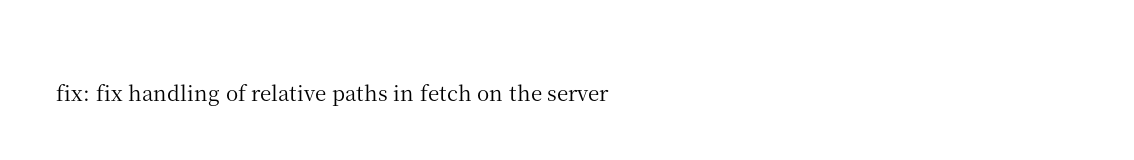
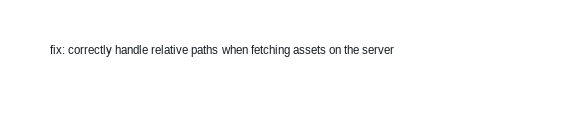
- fix: fix handling of relative paths in fetch on the server
+ fix: correctly handle relative paths when fetching assets on the server

